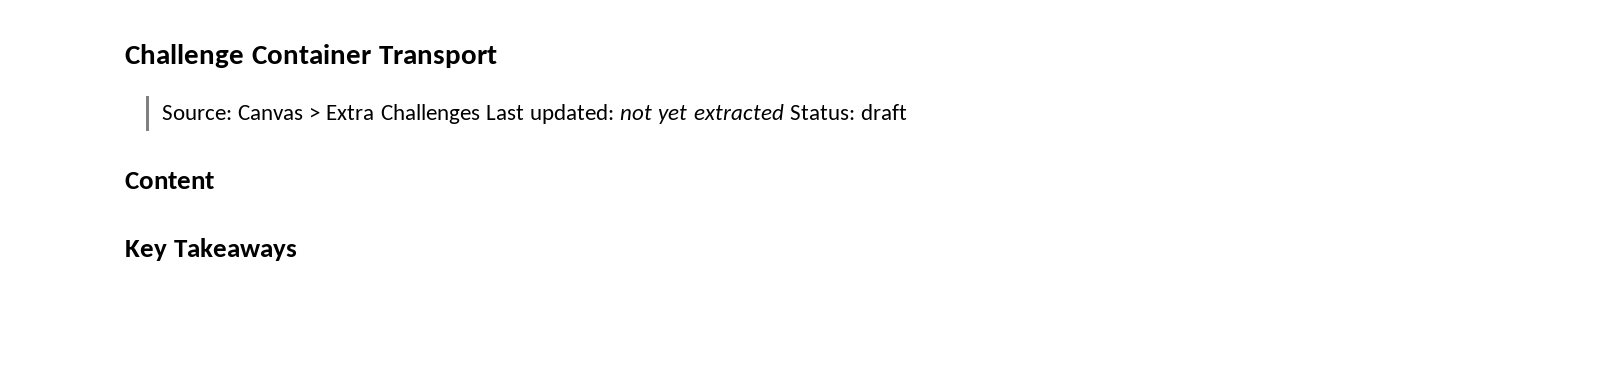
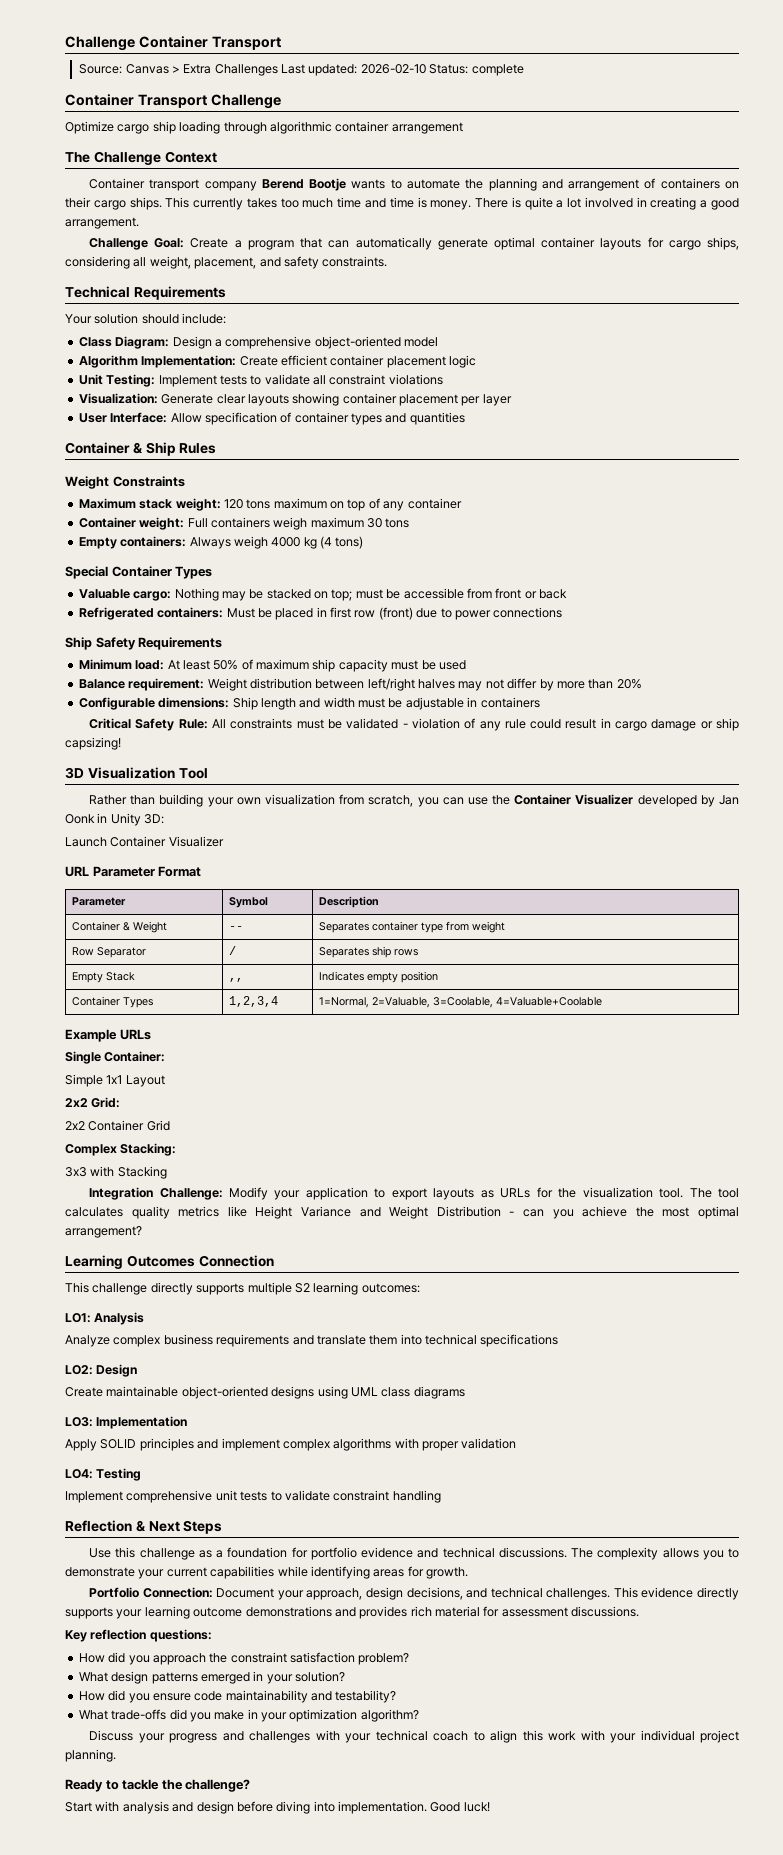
- Source: Canvas > Extra Challenges Last updated: not yet extracted Status: draft
- Content
- Key Takeaways
+ Source: Canvas > Extra Challenges Last updated: 2026-02-10 Status: complete
+ Container Transport Challenge
+ Optimize cargo ship loading through algorithmic container arrangement
+ The Challenge Context
+ Container transport company Berend Bootje wants to automate the planning and arrangement of containers on their cargo ships. This currently takes too much time and time is money. There is quite a lot involved in creating a good arrangement.
+ Challenge Goal: Create a program that can automatically generate optimal container layouts for cargo ships, considering all weight, placement, and safety constraints.
+ Technical Requirements
+ Your solution should include:
+ Class Diagram: Design a comprehensive object-oriented model
+ Algorithm Implementation: Create efficient container placement logic
+ Unit Testing: Implement tests to validate all constraint violations
+ Visualization: Generate clear layouts showing container placement per layer
+ User Interface: Allow specification of container types and quantities
+ Container & Ship Rules
+ Weight Constraints
+ Maximum stack weight: 120 tons maximum on top of any container
+ Container weight: Full containers weigh maximum 30 tons
+ Empty containers: Always weigh 4000 kg (4 tons)
+ Special Container Types
+ Valuable cargo: Nothing may be stacked on top; must be accessible from front or back
+ Refrigerated containers: Must be placed in first row (front) due to power connections
+ Ship Safety Requirements
+ Minimum load: At least 50% of maximum ship capacity must be used
+ Balance requirement: Weight distribution between left/right halves may not differ by more than 20%
+ Configurable dimensions: Ship length and width must be adjustable in containers
+ Critical Safety Rule: All constraints must be validated - violation of any rule could result in cargo damage or ship capsizing!
+ 3D Visualization Tool
+ Rather than building your own visualization from scratch, you can use the Container Visualizer developed by Jan Oonk in Unity 3D:
+ Launch Container Visualizer
+ URL Parameter Format
+ Parameter | Symbol | Description
+ Container & Weight | -- | Separates container type from weight
+ Row Separator | / | Separates ship rows
+ Empty Stack | ,, | Indicates empty position
+ Container Types | 1,2,3,4 | 1=Normal, 2=Valuable, 3=Coolable, 4=Valuable+Coolable
+ Example URLs
+ Single Container:
+ Simple 1x1 Layout
+ 2x2 Grid:
+ 2x2 Container Grid
+ Complex Stacking:
+ 3x3 with Stacking
+ Integration Challenge: Modify your application to export layouts as URLs for the visualization tool. The tool calculates quality metrics like Height Variance and Weight Distribution - can you achieve the most optimal arrangement?
+ Learning Outcomes Connection
+ This challenge directly supports multiple S2 learning outcomes:
+ LO1: Analysis
+ Analyze complex business requirements and translate them into technical specifications
+ LO2: Design
+ Create maintainable object-oriented designs using UML class diagrams
+ LO3: Implementation
+ Apply SOLID principles and implement complex algorithms with proper validation
+ LO4: Testing
+ Implement comprehensive unit tests to validate constraint handling
+ Reflection & Next Steps
+ Use this challenge as a foundation for portfolio evidence and technical discussions. The complexity allows you to demonstrate your current capabilities while identifying areas for growth.
+ Portfolio Connection: Document your approach, design decisions, and technical challenges. This evidence directly supports your learning outcome demonstrations and provides rich material for assessment discussions.
+ Key reflection questions:
+ How did you approach the constraint satisfaction problem?
+ What design patterns emerged in your solution?
+ How did you ensure code maintainability and testability?
+ What trade-offs did you make in your optimization algorithm?
+ Discuss your progress and challenges with your technical coach to align this work with your individual project planning.
+ Ready to tackle the challenge?
+ Start with analysis and design before diving into implementation. Good luck!

